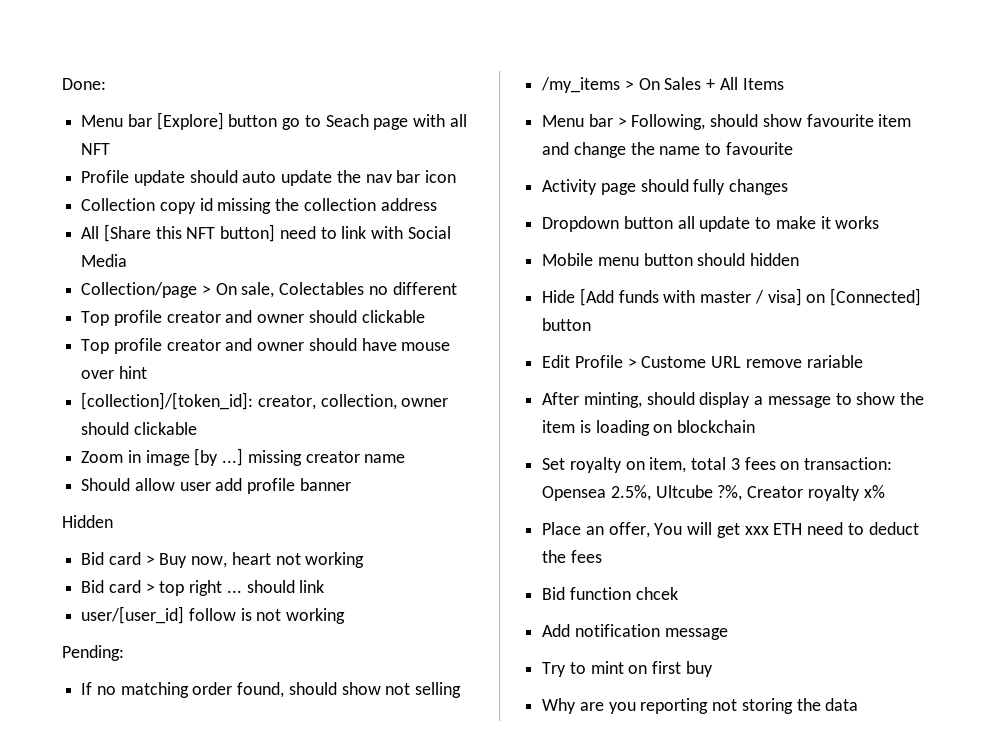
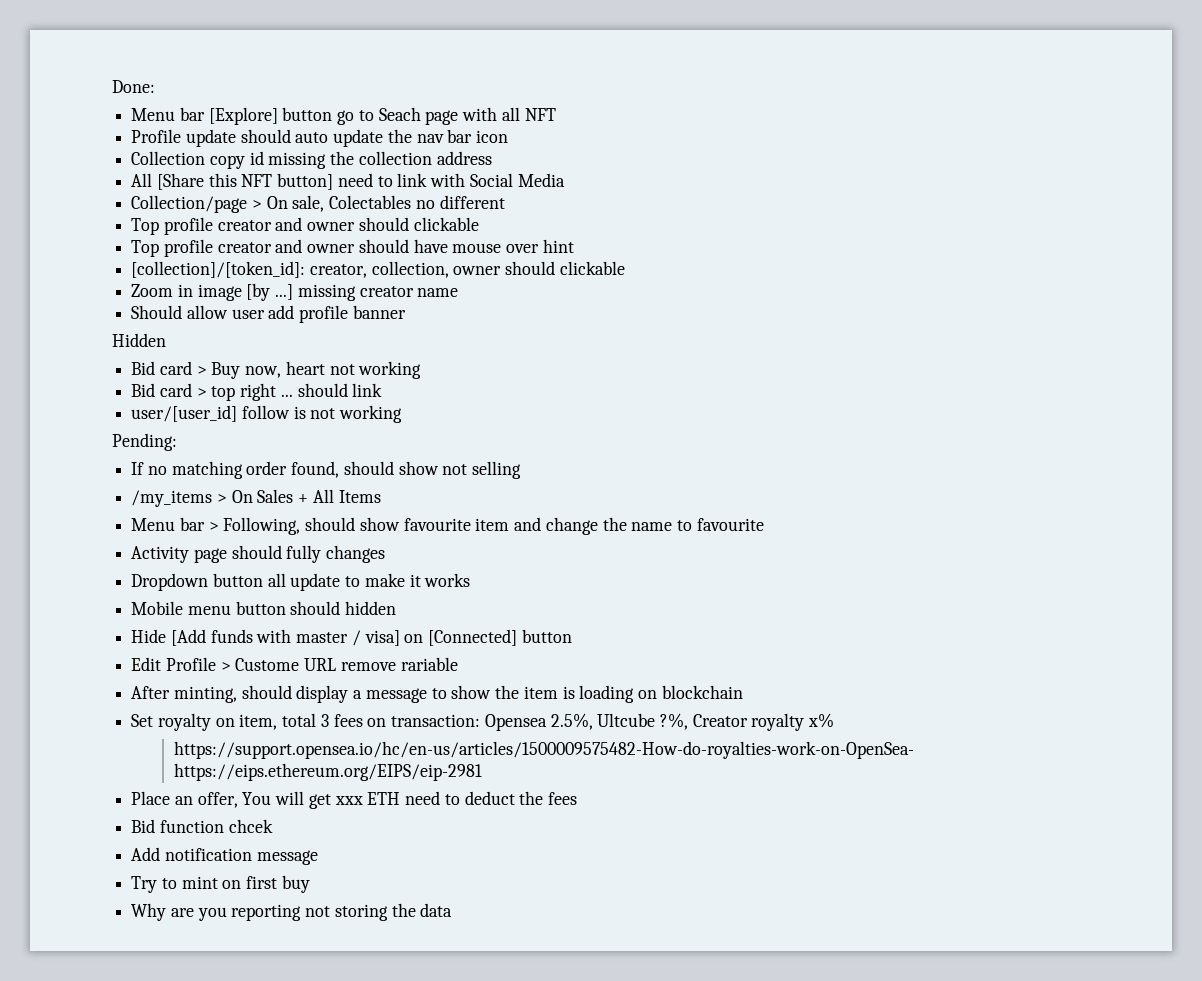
+ https://support.opensea.io/hc/en-us/articles/1500009575482-How-do-royalties-work-on-OpenSea- https://eips.ethereum.org/EIPS/eip-2981

